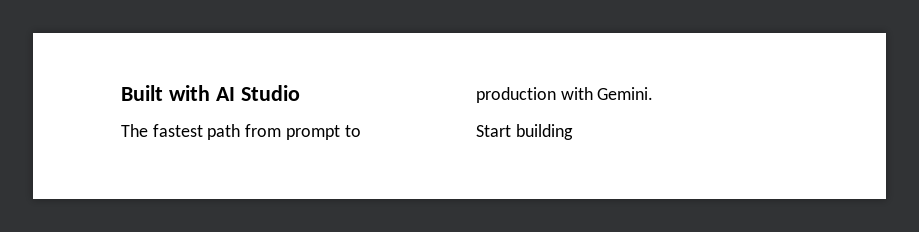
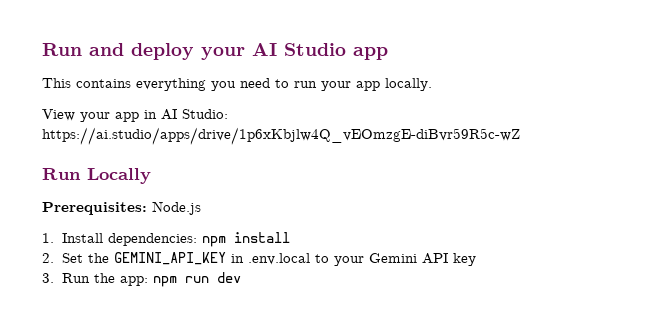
- Built with AI Studio
- The fastest path from prompt to production with Gemini.
- Start building
+ Run and deploy your AI Studio app
+ This contains everything you need to run your app locally.
+ View your app in AI Studio: https://ai.studio/apps/drive/1p6xKbjlw4Q_vEOmzgE-diBvr59R5c-wZ
+ Run Locally
+ Prerequisites: Node.js
+ 1. Install dependencies: npm install
+ 2. Set the GEMINI_API_KEY in .env.local to your Gemini API key
+ 3. Run the app: npm run dev

